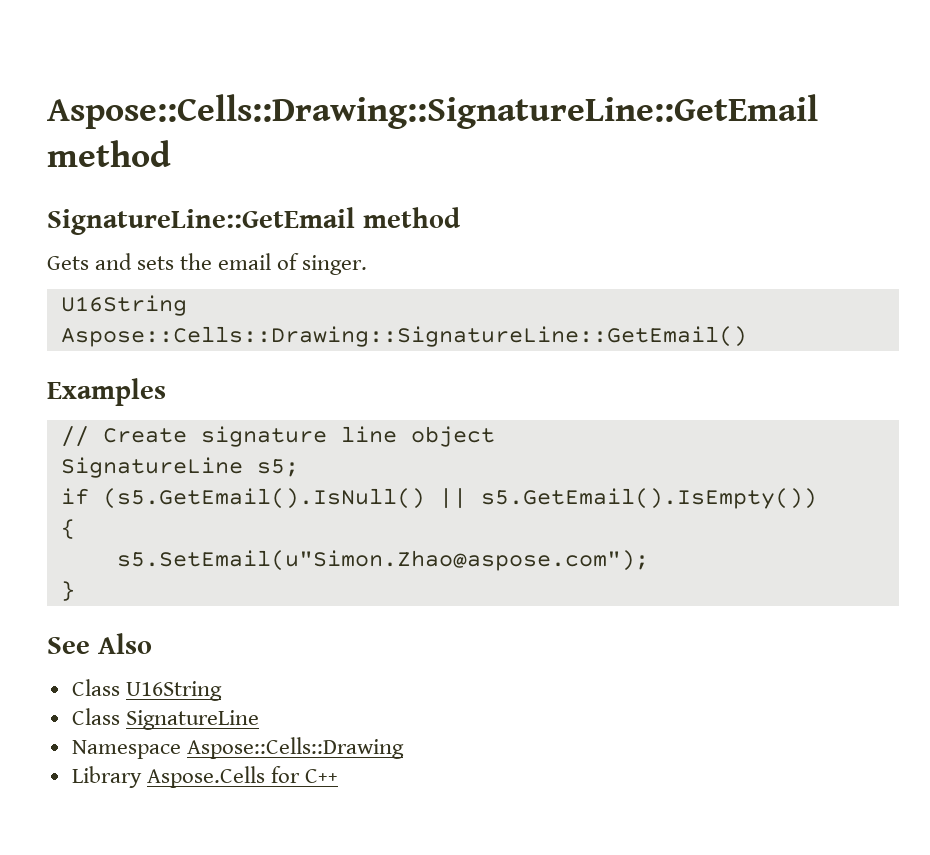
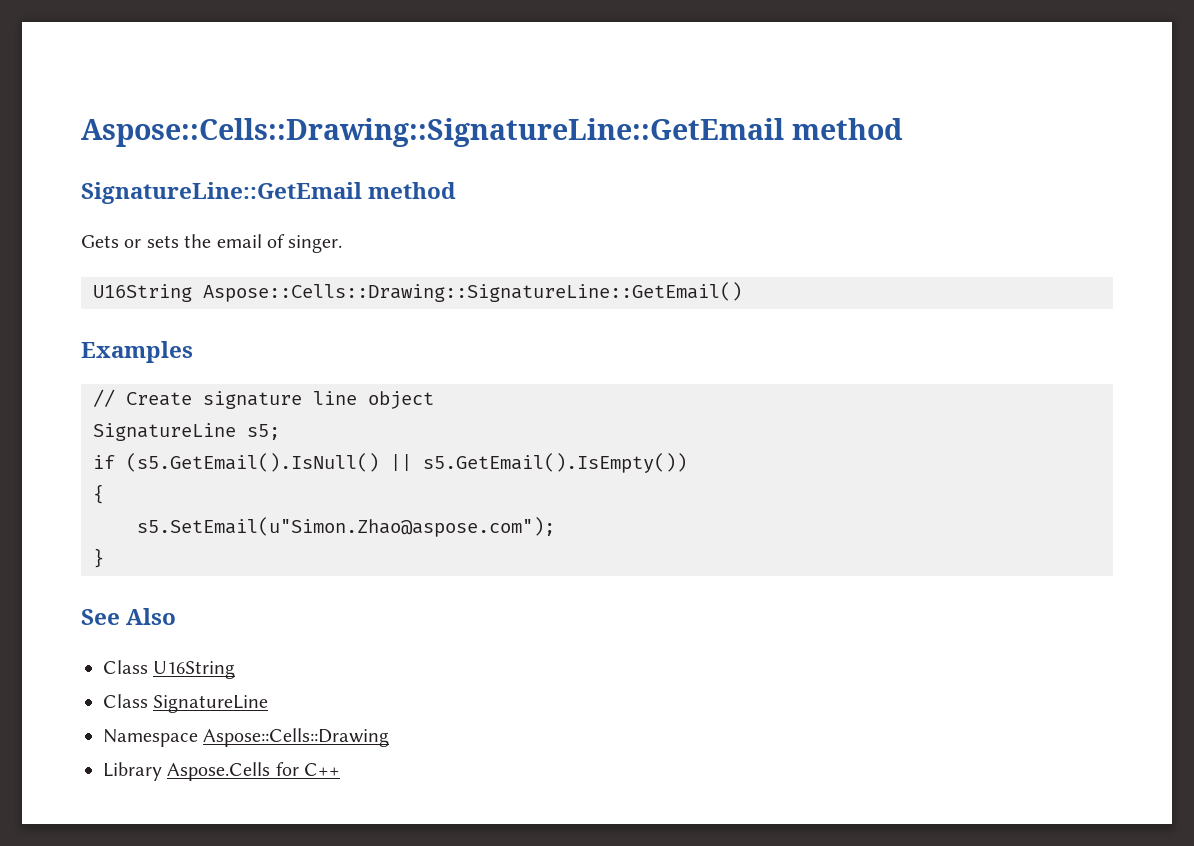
- Gets and sets the email of singer.
+ Gets or sets the email of singer.

